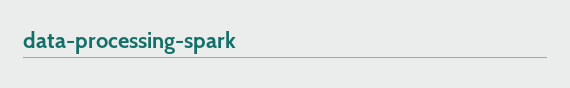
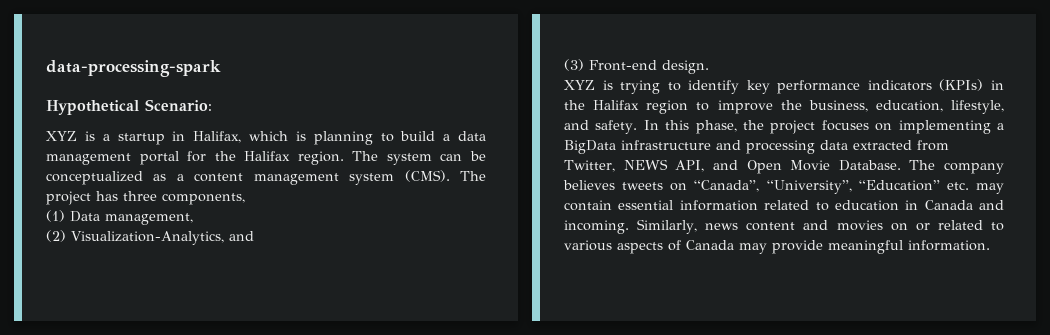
+ Hypothetical Scenario:
+ XYZ is a startup in Halifax, which is planning to build a data management portal for the Halifax region. The system can be conceptualized as a content management system (CMS). The project has three components,
+ (1) Data management,
+ (2) Visualization-Analytics, and
+ (3) Front-end design.
+ XYZ is trying to identify key performance indicators (KPIs) in the Halifax region to improve the business, education, lifestyle, and safety. In this phase, the project focuses on implementing a BigData infrastructure and processing data extracted from Twitter, NEWS API, and Open Movie Database. The company believes tweets on “Canada”, “University”, “Education” etc. may contain essential information related to education in Canada and incoming. Similarly, news content and movies on or related to various aspects of Canada may provide meaningful information.

